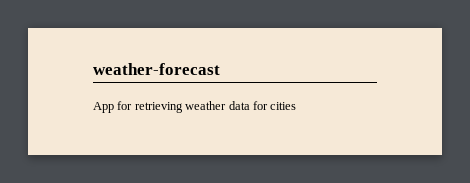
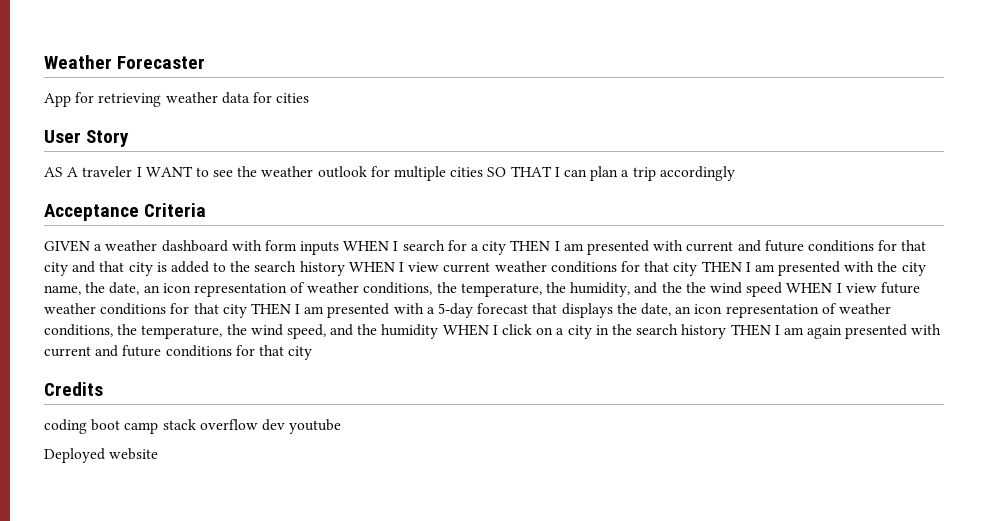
- weather-forecast
+ Weather Forecaster
+ User Story
+ AS A traveler I WANT to see the weather outlook for multiple cities SO THAT I can plan a trip accordingly
+ Acceptance Criteria
+ GIVEN a weather dashboard with form inputs WHEN I search for a city THEN I am presented with current and future conditions for that city and that city is added to the search history WHEN I view current weather conditions for that city THEN I am presented with the city name, the date, an icon representation of weather conditions, the temperature, the humidity, and the the wind speed WHEN I view future weather conditions for that city THEN I am presented with a 5-day forecast that displays the date, an icon representation of weather conditions, the temperature, the wind speed, and the humidity WHEN I click on a city in the search history THEN I am again presented with current and future conditions for that city
+ Credits
+ coding boot camp stack overflow dev youtube
+ Deployed website

